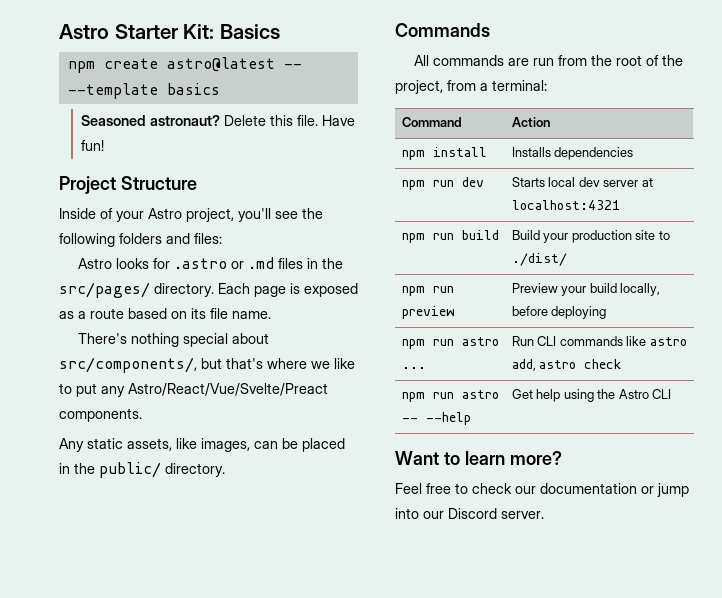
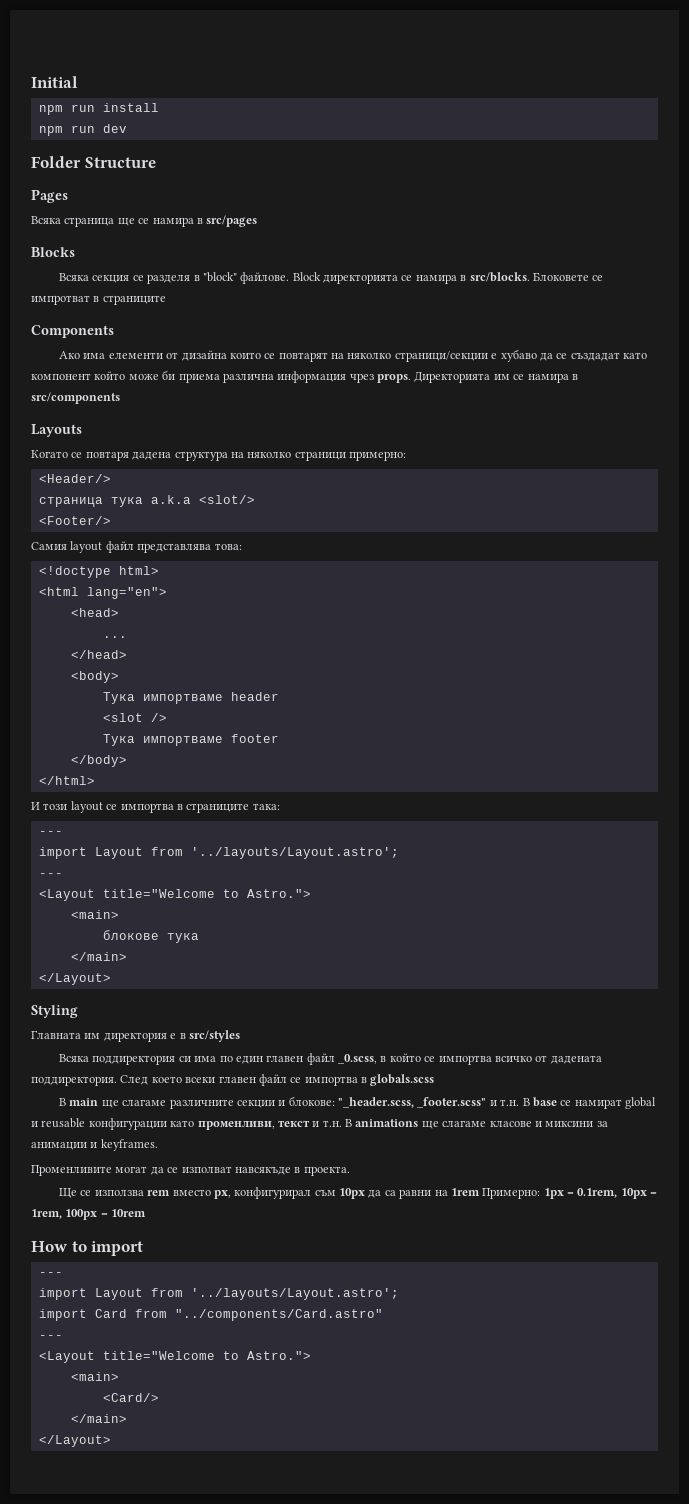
- Astro Starter Kit: Basics
- npm create astro@latest -- --template basics
- Seasoned astronaut? Delete this file. Have fun!
- Project Structure
- Inside of your Astro project, you'll see the following folders and files:
- Astro looks for .astro or .md files in the src/pages/ directory. Each page is exposed as a route based on its file name.
- There's nothing special about src/components/, but that's where we like to put any Astro/React/Vue/Svelte/Preact components.
- Any static assets, like images, can be placed in the public/ directory.
- Commands
- All commands are run from the root of the project, from a terminal:
- Command | Action
- npm install | Installs dependencies
- npm run dev | Starts local dev server at localhost:4321
- npm run build | Build your production site to ./dist/
- npm run preview | Preview your build locally, before deploying
- npm run astro ... | Run CLI commands like astro add, astro check
- npm run astro -- --help | Get help using the Astro CLI
- Want to learn more?
- Feel free to check our documentation or jump into our Discord server.
+ Initial
+ npm run install
+ npm run dev
+ Folder Structure
+ Pages
+ Всяка страница ще се намира в src/pages
+ Blocks
+ Всяка секция се разделя в "block" файлове. Block директорията се намира в src/blocks. Блоковете се импротват в страниците
+ Components
+ Ако има елементи от дизайна които се повтарят на няколко страници/секции е хубаво да се създадат като компонент който може би приема различна информация чрез props. Директорията им се намира в src/components
+ Layouts
+ Когато се повтаря дадена структура на няколко страници примерно:
+ <Header/>
+ страница тука a.k.a <slot/>
+ <Footer/>
+ Самия layout файл представлява това:
+ <!doctype html>
+ <html lang="en">
+ <head>
+ ...
+ </head>
+ <body>
+ Тука импортваме header
+ <slot />
+ Тука импортваме footer
+ </body>
+ </html>
+ И този layout се импортва в страниците така:
+ ---
+ import Layout from '../layouts/Layout.astro';
+ ---
+ <Layout title="Welcome to Astro.">
+ <main>
+ блокове тука
+ </main>
+ </Layout>
+ Styling
+ Главната им директория е в src/styles
+ Всяка поддиректория си има по един главен файл _0.scss, в който се импортва всичко от дадената поддиректория. След което всеки главен файл се импортва в globals.scss
+ В main ще слагаме различните секции и блокове: "_header.scss, _footer.scss" и т.н. В base се намират global и reusable конфигурации като променливи, текст и т.н. В animations ще слагаме класове и миксини за анимации и keyframes.
+ Променливите могат да се изполват навсякъде в проекта.
+ Ще се използва rem вместо px, конфигурирал съм 10px да са равни на 1rem Примерно: 1px = 0.1rem, 10px = 1rem, 100px = 10rem
+ How to import
+ ---
+ import Layout from '../layouts/Layout.astro';
+ import Card from "../components/Card.astro"
+ ---
+ <Layout title="Welcome to Astro.">
+ <main>
+ <Card/>
+ </main>
+ </Layout>

